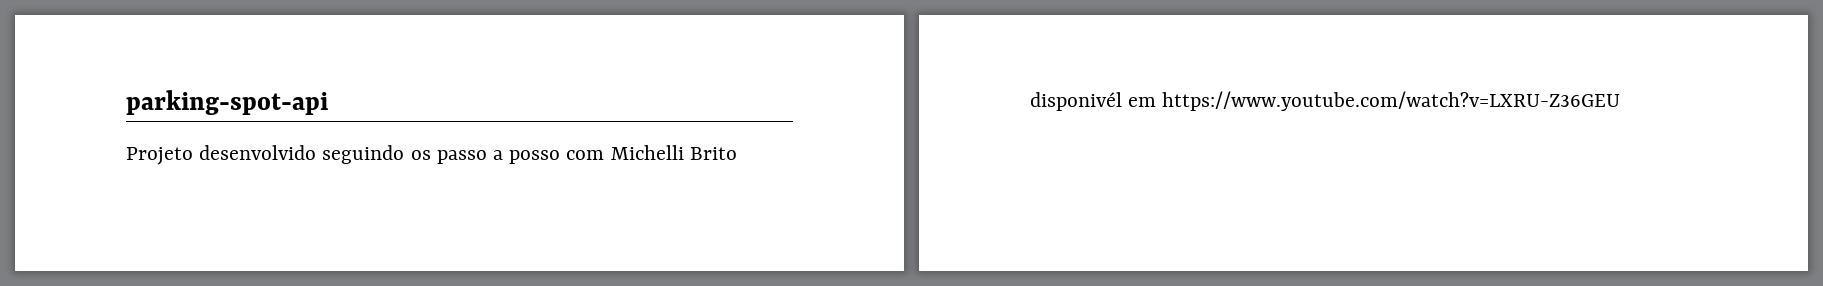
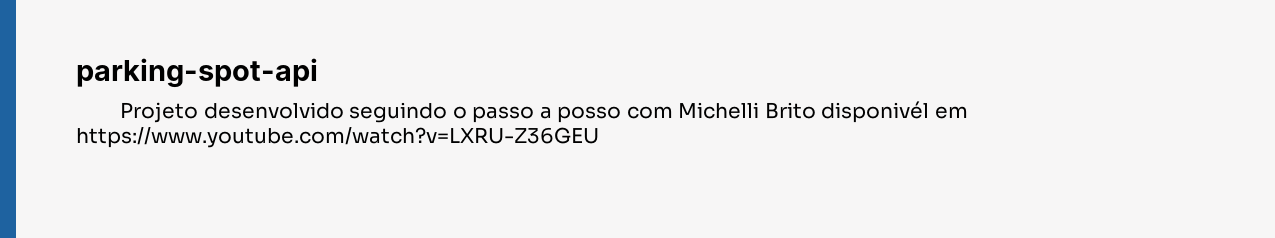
- Projeto desenvolvido seguindo os passo a posso com Michelli Brito disponivél em https://www.youtube.com/watch?v=LXRU-Z36GEU
+ Projeto desenvolvido seguindo o passo a posso com Michelli Brito disponivél em https://www.youtube.com/watch?v=LXRU-Z36GEU

